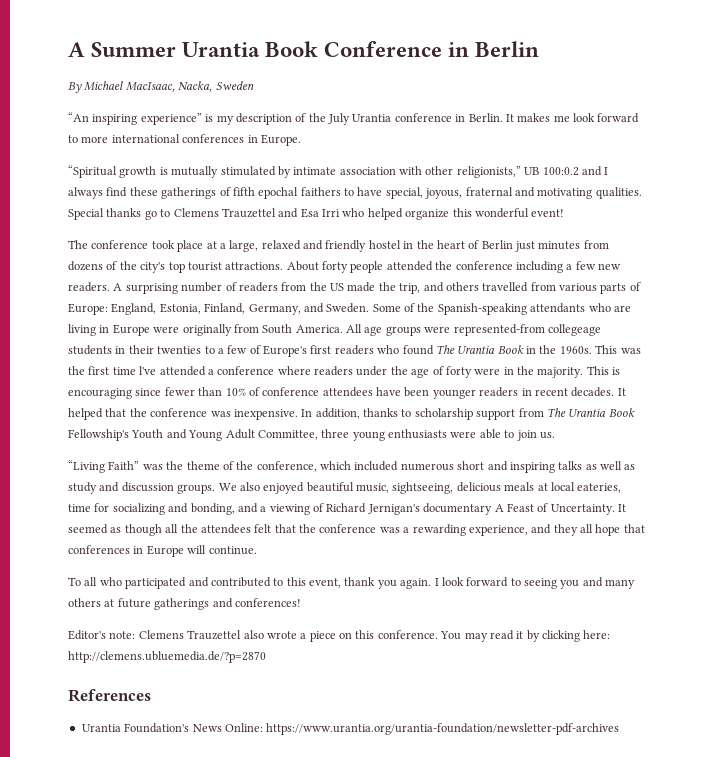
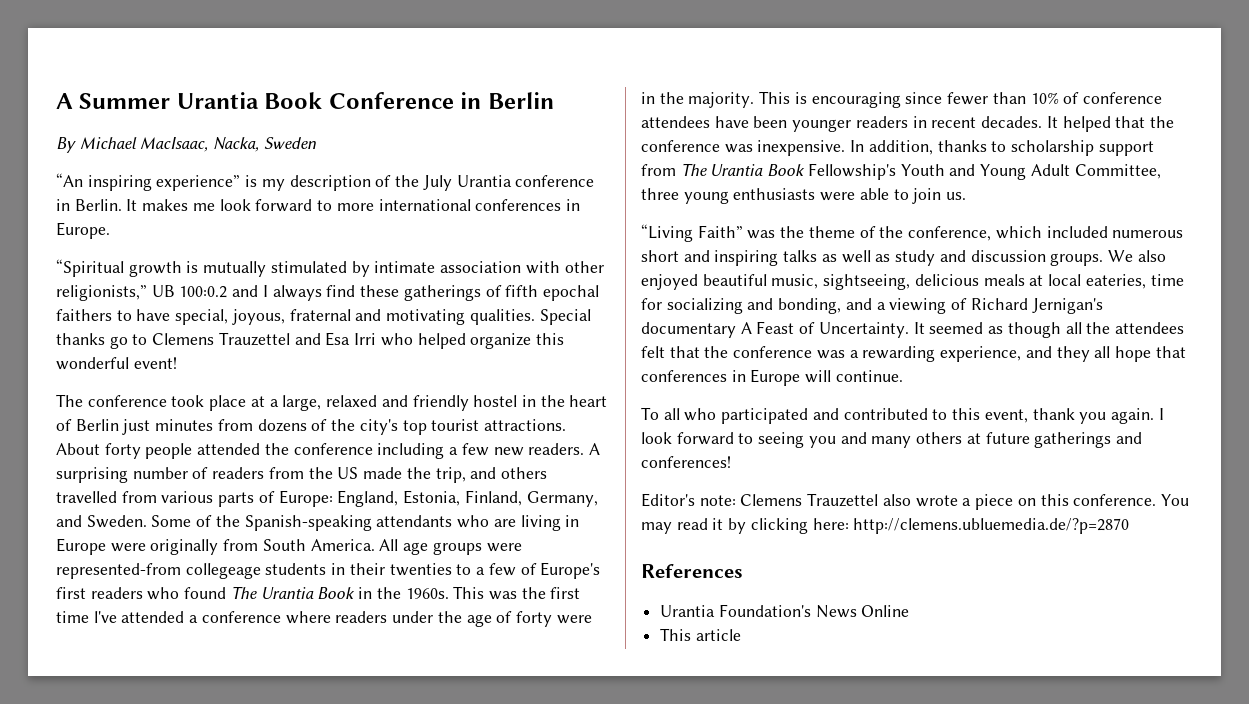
- Urantia Foundation's News Online: https://www.urantia.org/urantia-foundation/newsletter-pdf-archives
+ Urantia Foundation's News Online
+ This article

